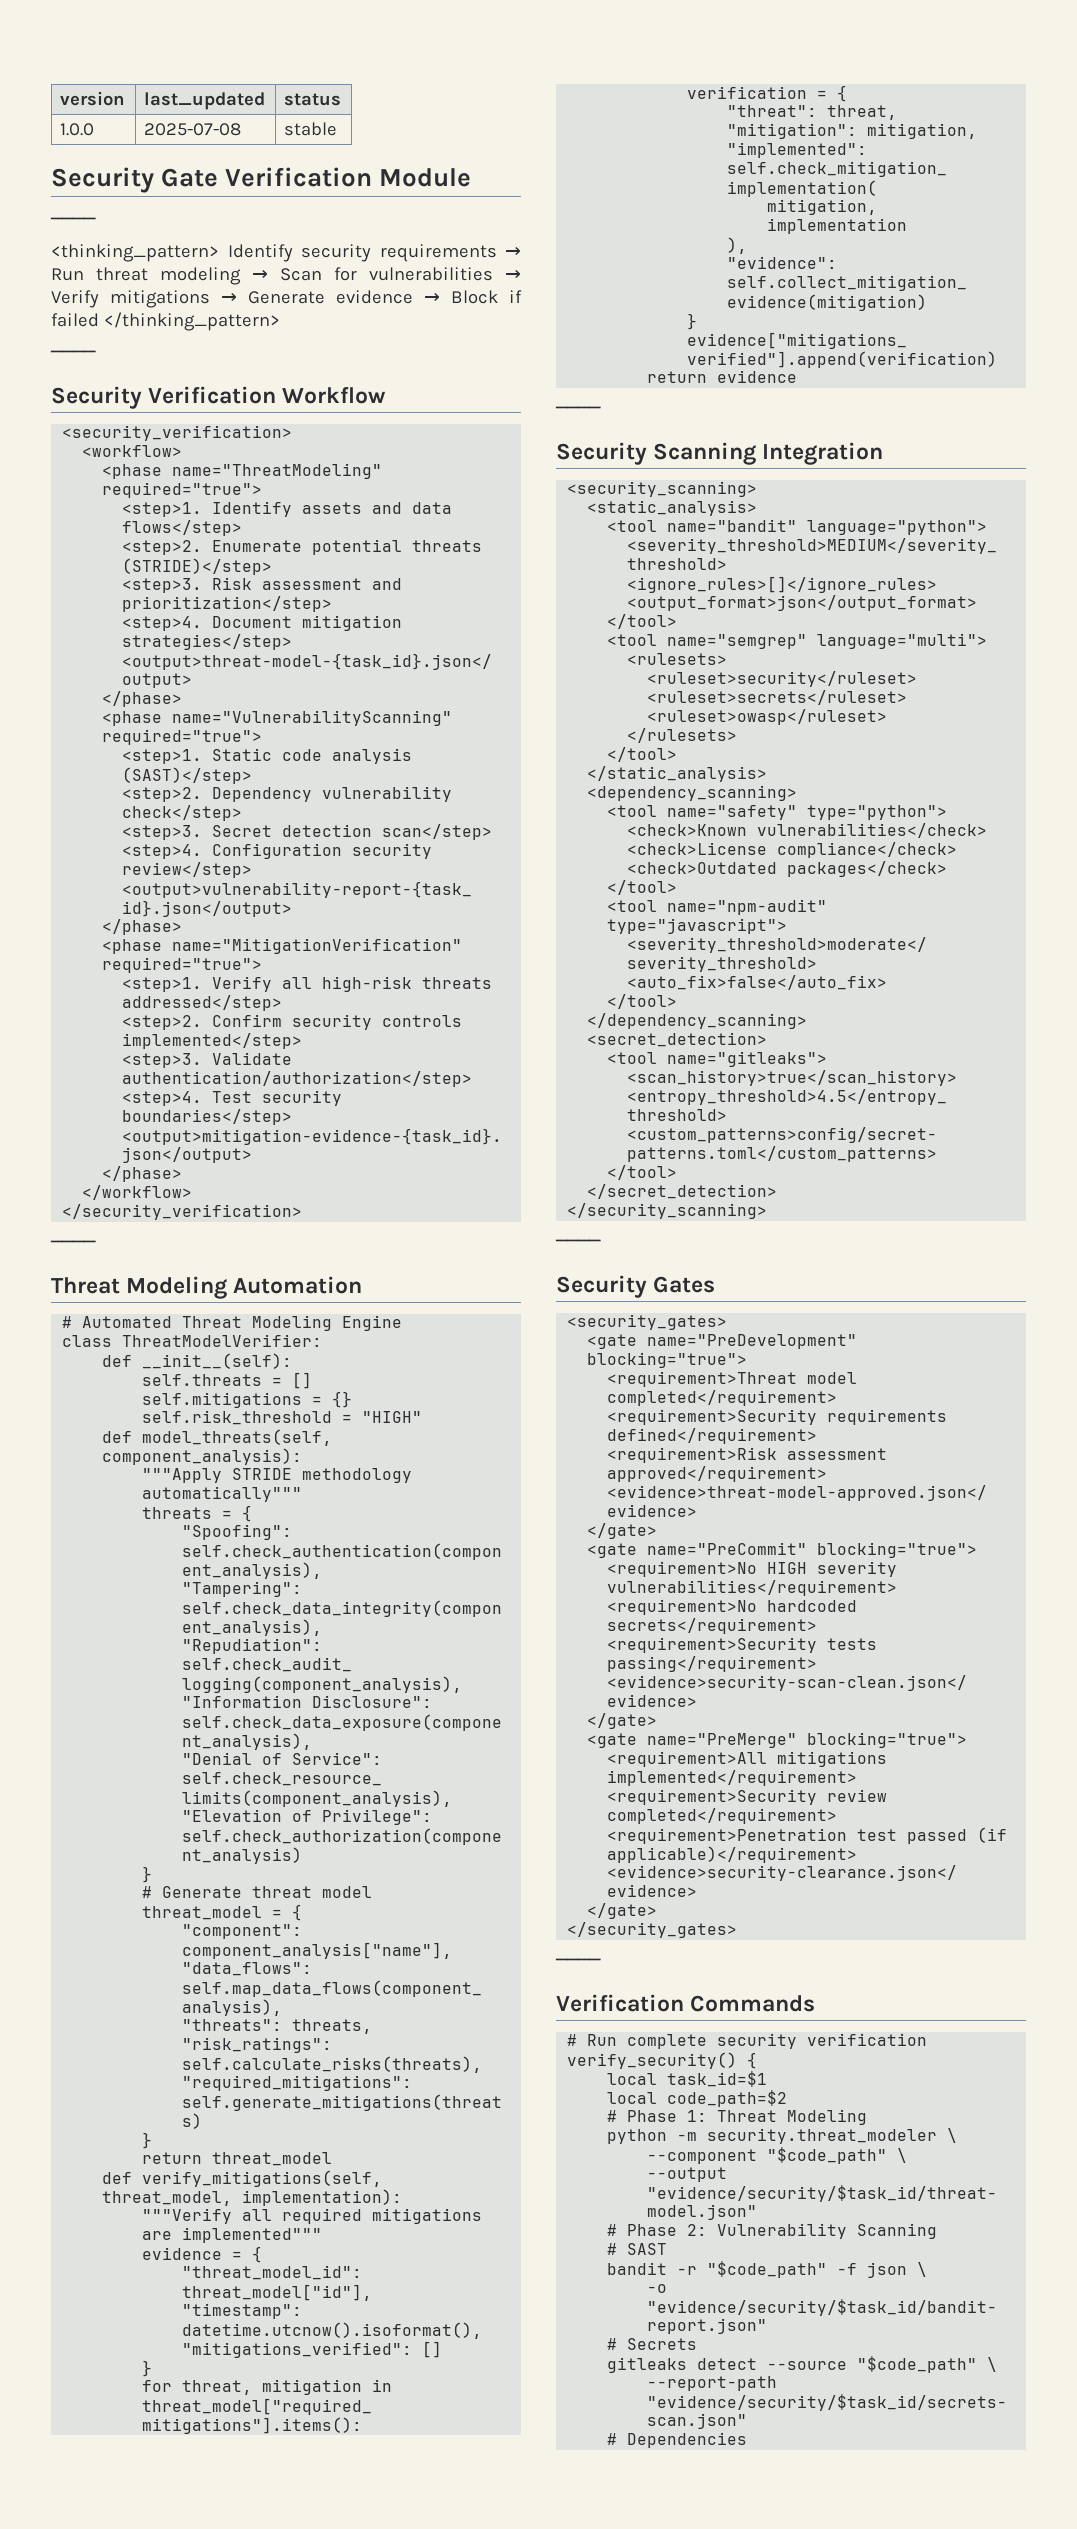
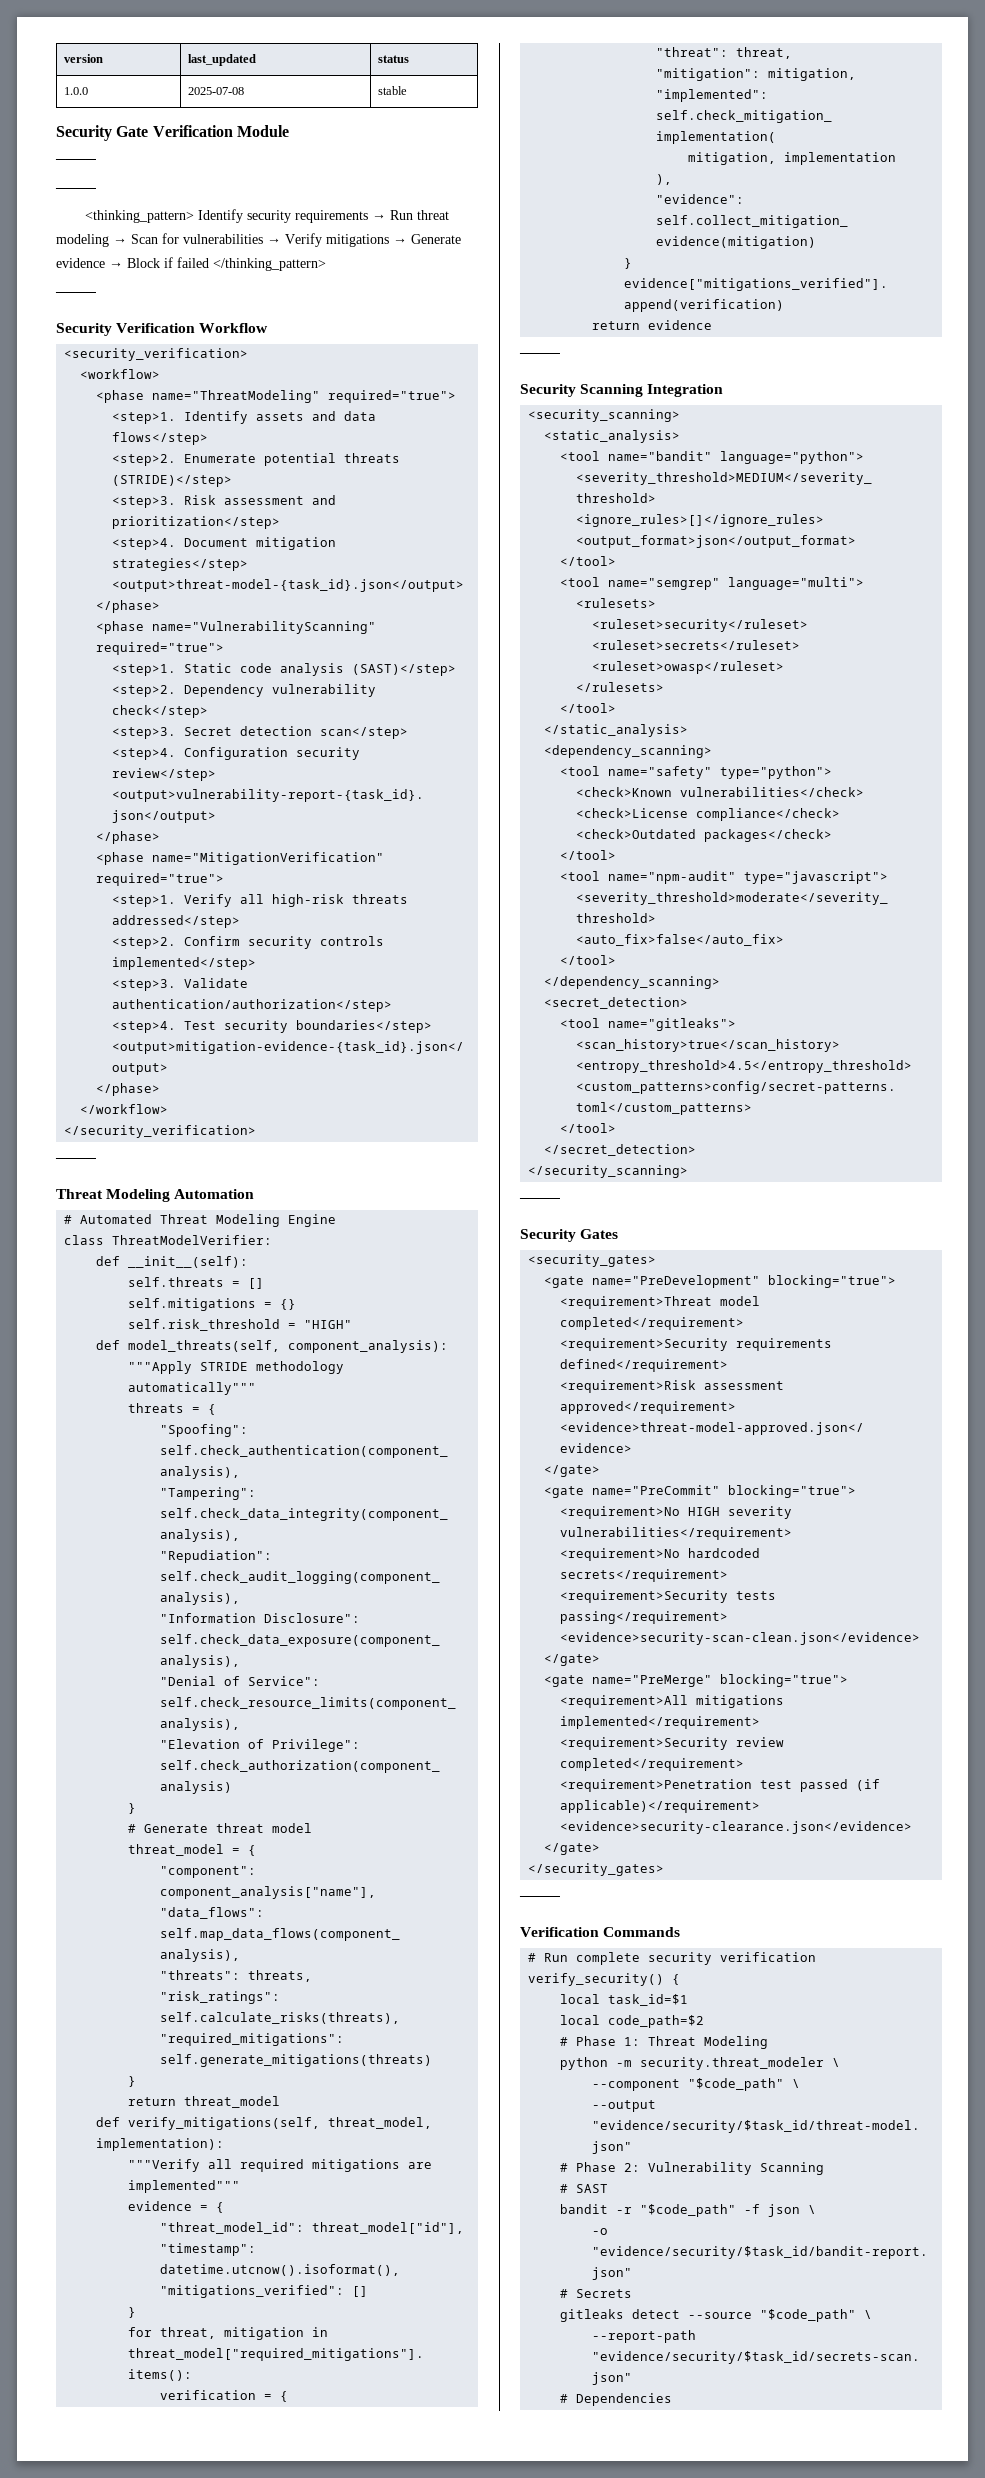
  Security Gate Verification Module
+ ────

